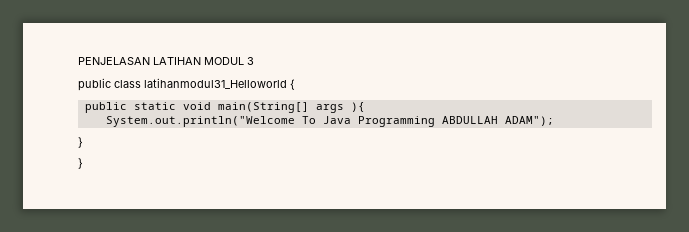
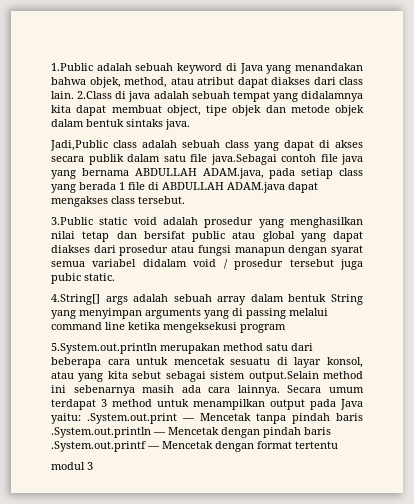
- PENJELASAN LATIHAN MODUL 3
- public class latihanmodul31_Helloworld {
- public static void main(String[] args ){
- System.out.println("Welcome To Java Programming ABDULLAH ADAM");
- }
- }
+ 1.Public adalah sebuah keyword di Java yang menandakan bahwa objek, method, atau atribut dapat diakses dari class lain. 2.Class di java adalah sebuah tempat yang didalamnya kita dapat membuat object, tipe objek dan metode objek dalam bentuk sintaks java.
+ Jadi,Public class adalah sebuah class yang dapat di akses secara publik dalam satu file java.Sebagai contoh file java yang bernama ABDULLAH ADAM.java, pada setiap class yang berada 1 file di ABDULLAH ADAM.java dapat mengakses class tersebut.
+ 3.Public static void adalah prosedur yang menghasilkan nilai tetap dan bersifat public atau global yang dapat diakses dari prosedur atau fungsi manapun dengan syarat semua variabel didalam void / prosedur tersebut juga pubic static.
+ 4.String[] args adalah sebuah array dalam bentuk String yang menyimpan arguments yang di passing melalui command line ketika mengeksekusi program
+ 5.System.out.println merupakan method satu dari beberapa cara untuk mencetak sesuatu di layar konsol, atau yang kita sebut sebagai sistem output.Selain method ini sebenarnya masih ada cara lainnya. Secara umum terdapat 3 method untuk menampilkan output pada Java yaitu: .System.out.print — Mencetak tanpa pindah baris .System.out.println — Mencetak dengan pindah baris .System.out.printf — Mencetak dengan format tertentu
+ modul 3

